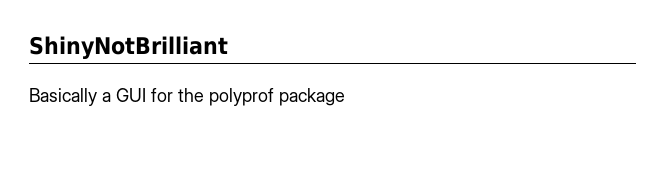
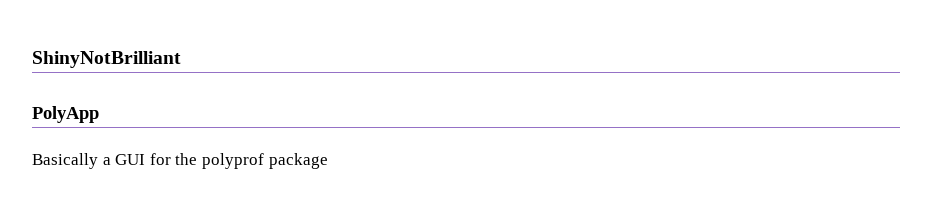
+ PolyApp

